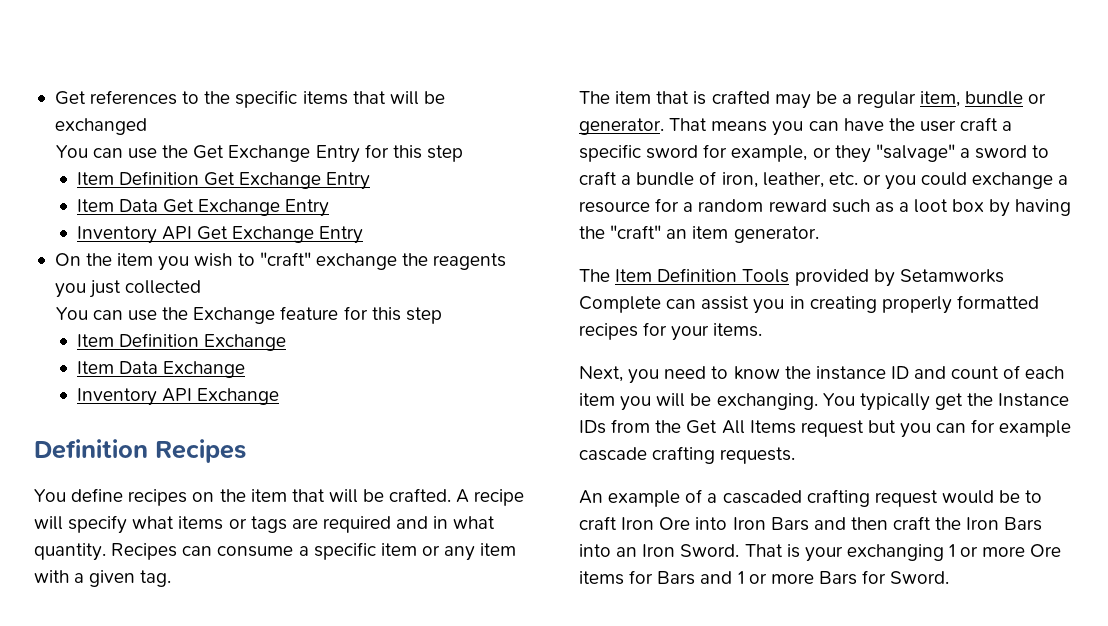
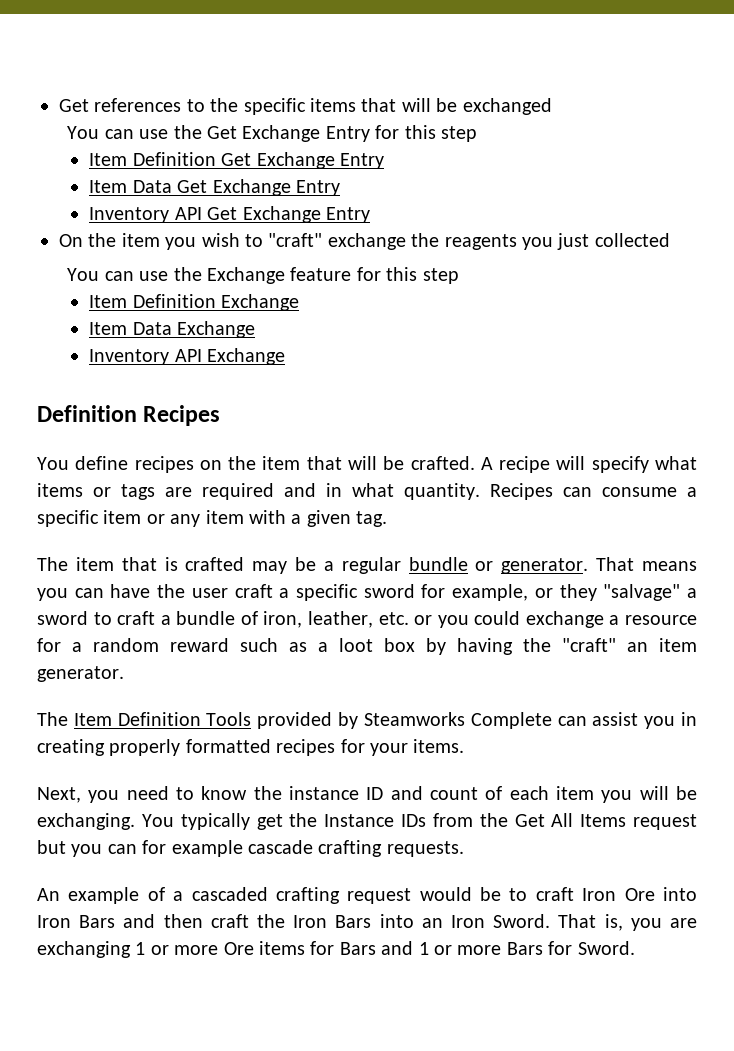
- The item that is crafted may be a regular item, bundle or generator.
+ The item that is crafted may be a regular bundle or generator.
- The Item Definition Tools provided by Setamworks Complete can assist you in creating properly formatted recipes for your items.
+ The Item Definition Tools provided by Steamworks Complete can assist you in creating properly formatted recipes for your items.
- That is your exchanging 1 or more Ore items for Bars and 1 or more Bars for Sword.
+ That is, you are exchanging 1 or more Ore items for Bars and 1 or more Bars for Sword.

